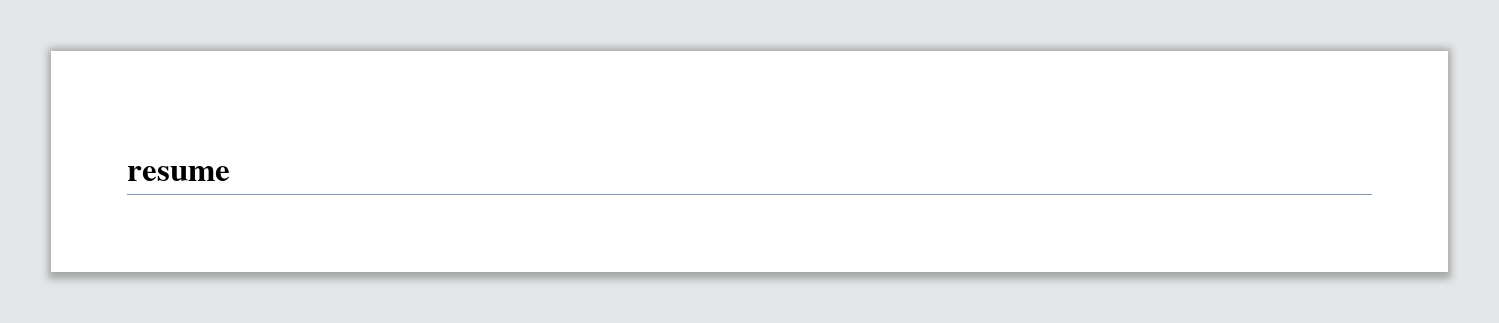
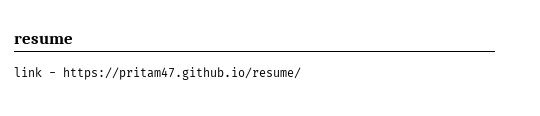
+ link - https://pritam47.github.io/resume/

